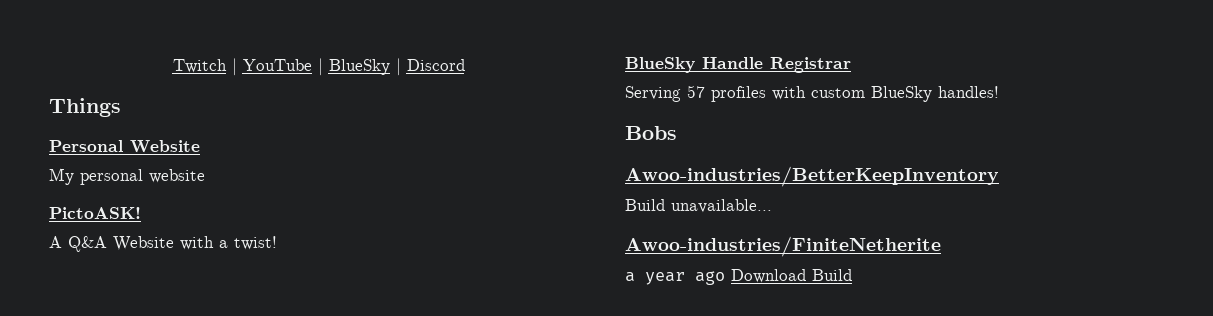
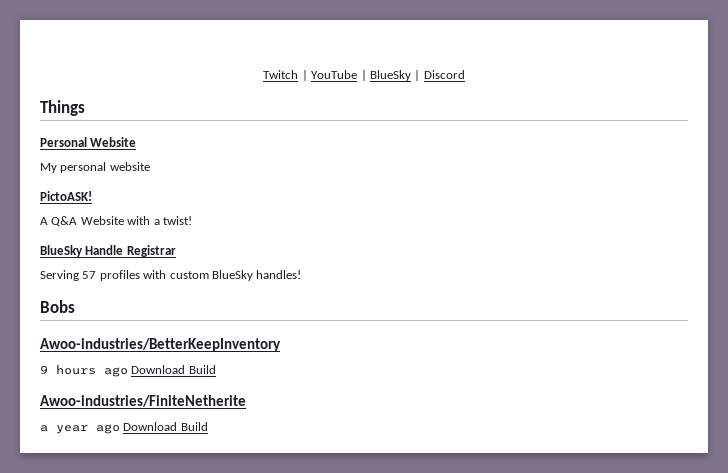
- Build unavailable...
+ 9 hours ago Download Build

